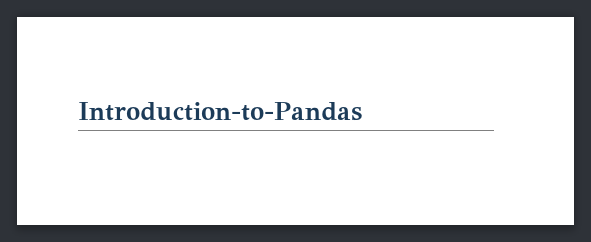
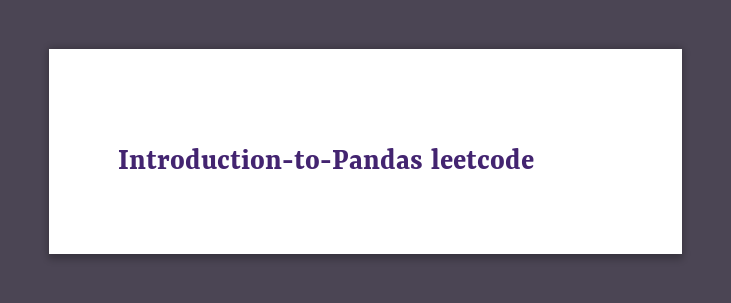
- Introduction-to-Pandas
+ Introduction-to-Pandas leetcode

